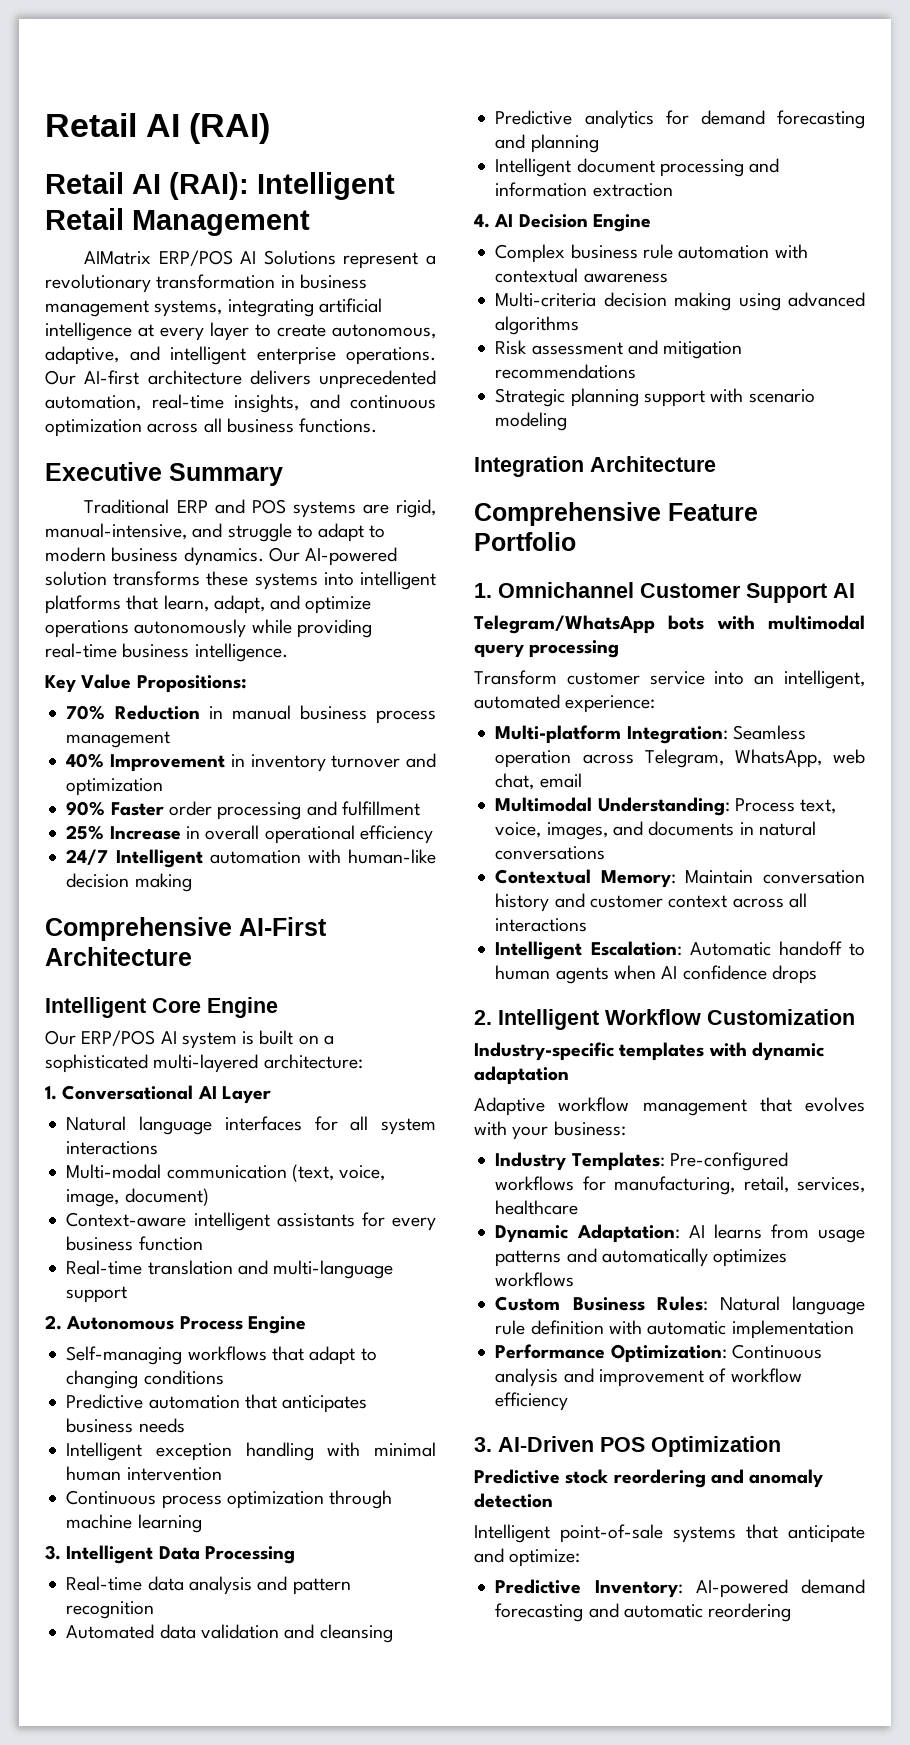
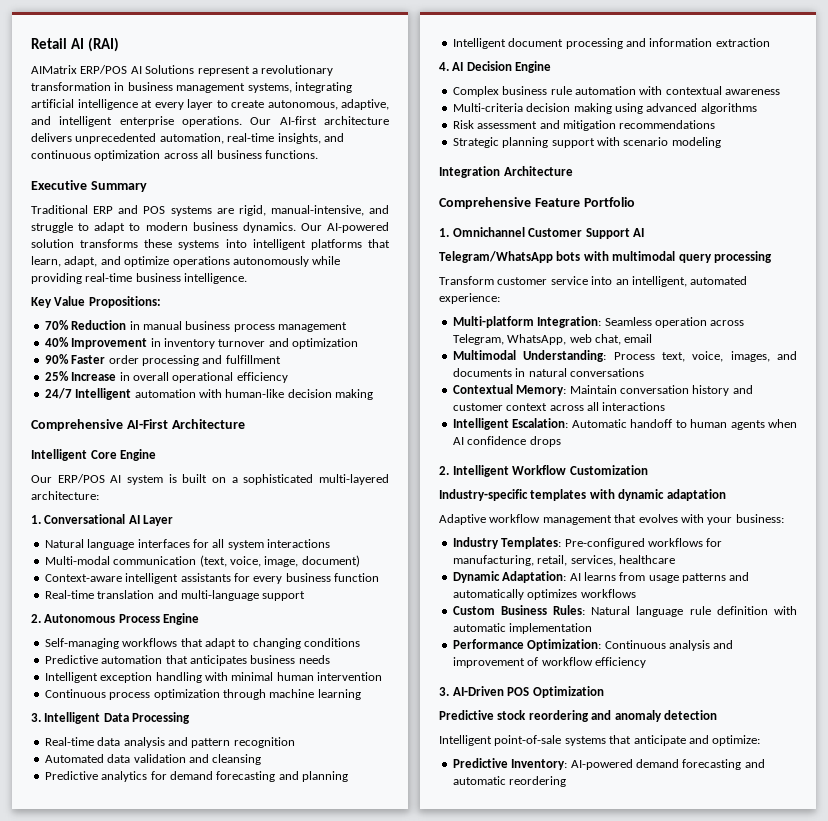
- Retail AI (RAI): Intelligent Retail Management

